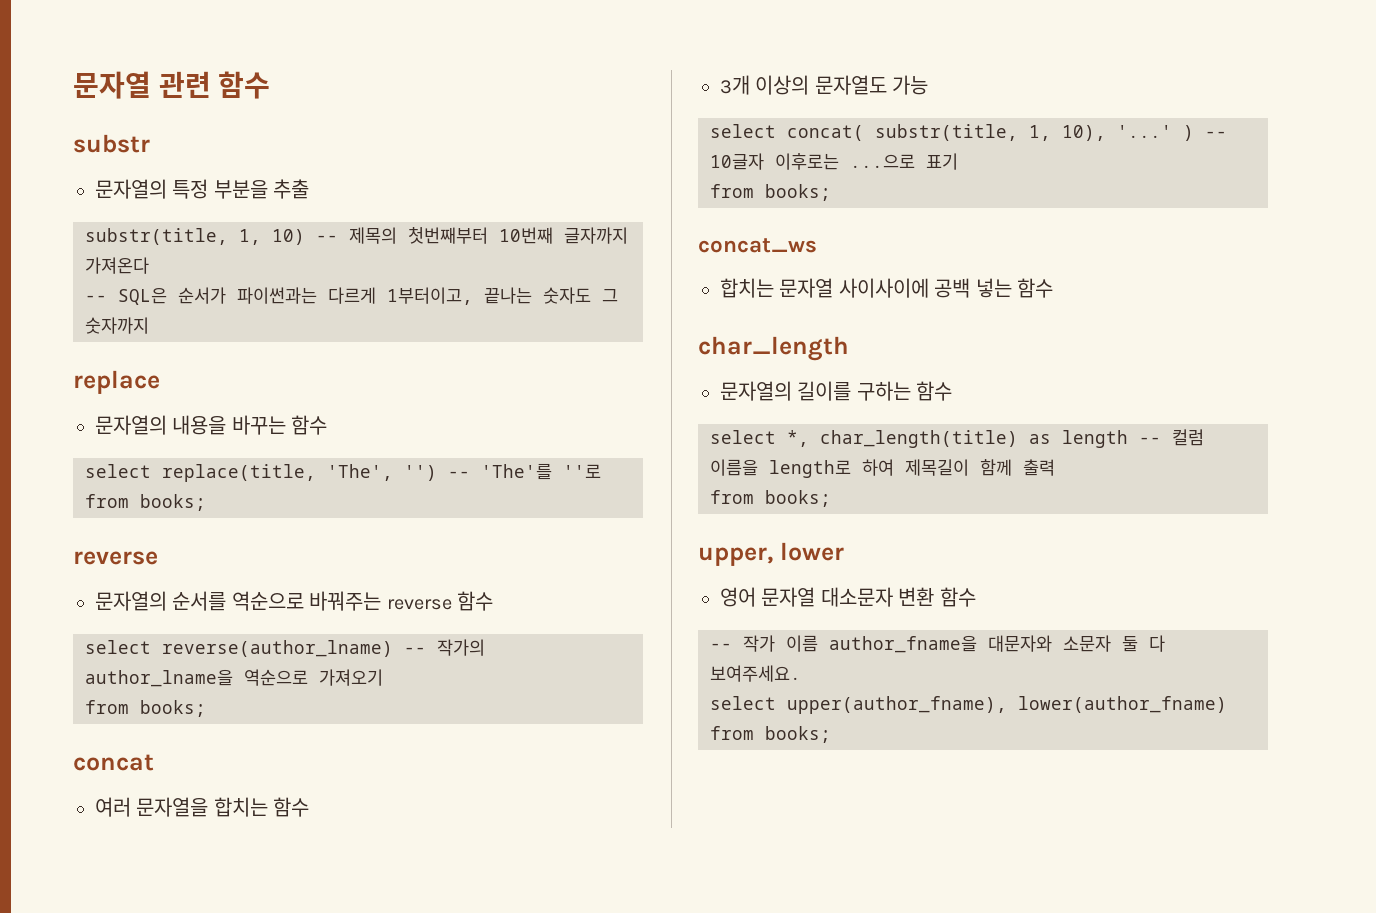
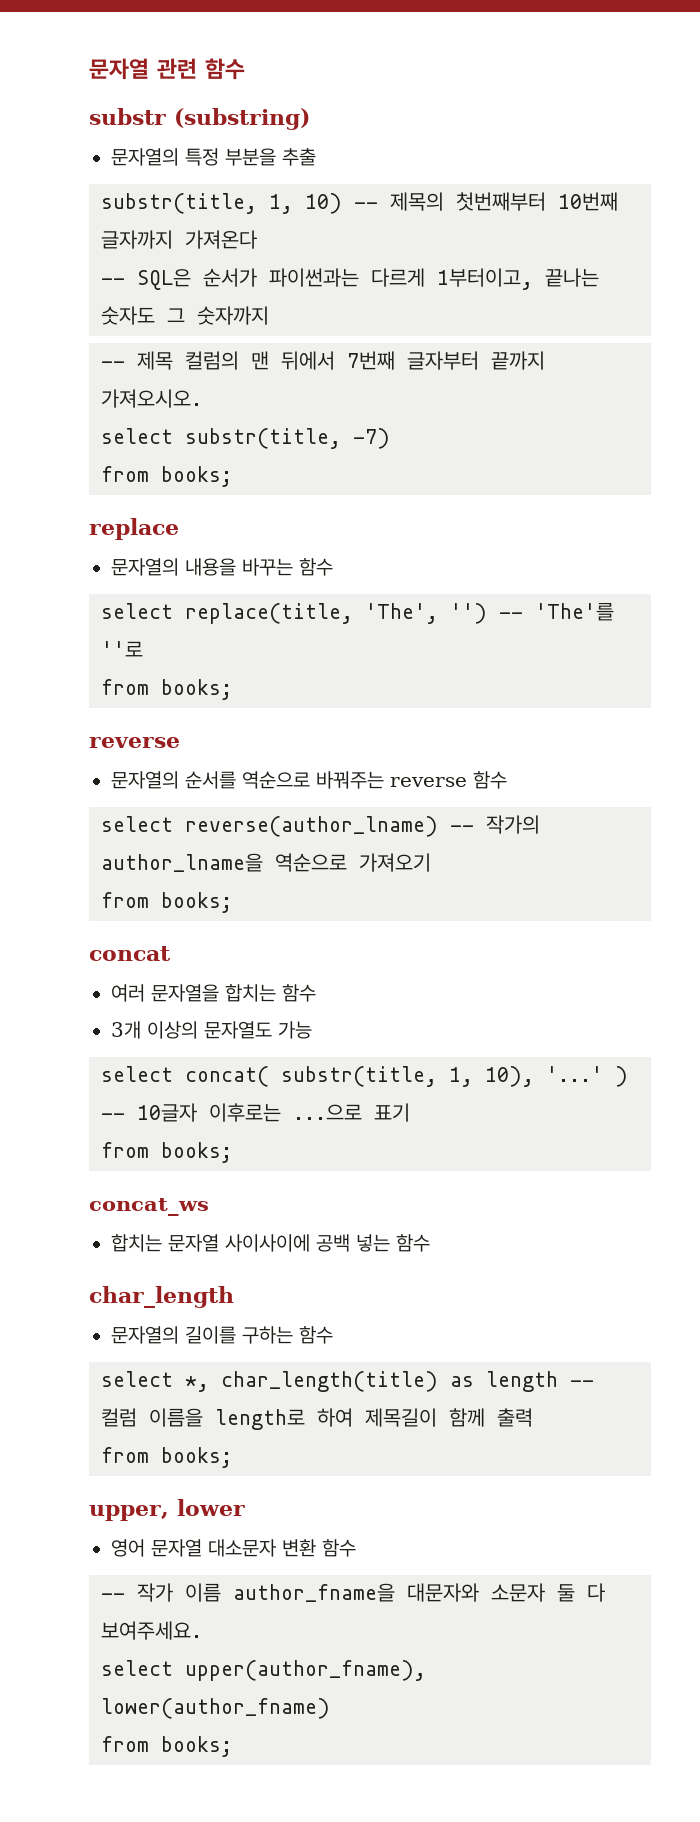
- substr
+ substr (substring)
+ -- 제목 컬럼의 맨 뒤에서 7번째 글자부터 끝까지 가져오시오.
+ select substr(title, -7)
+ from books;

